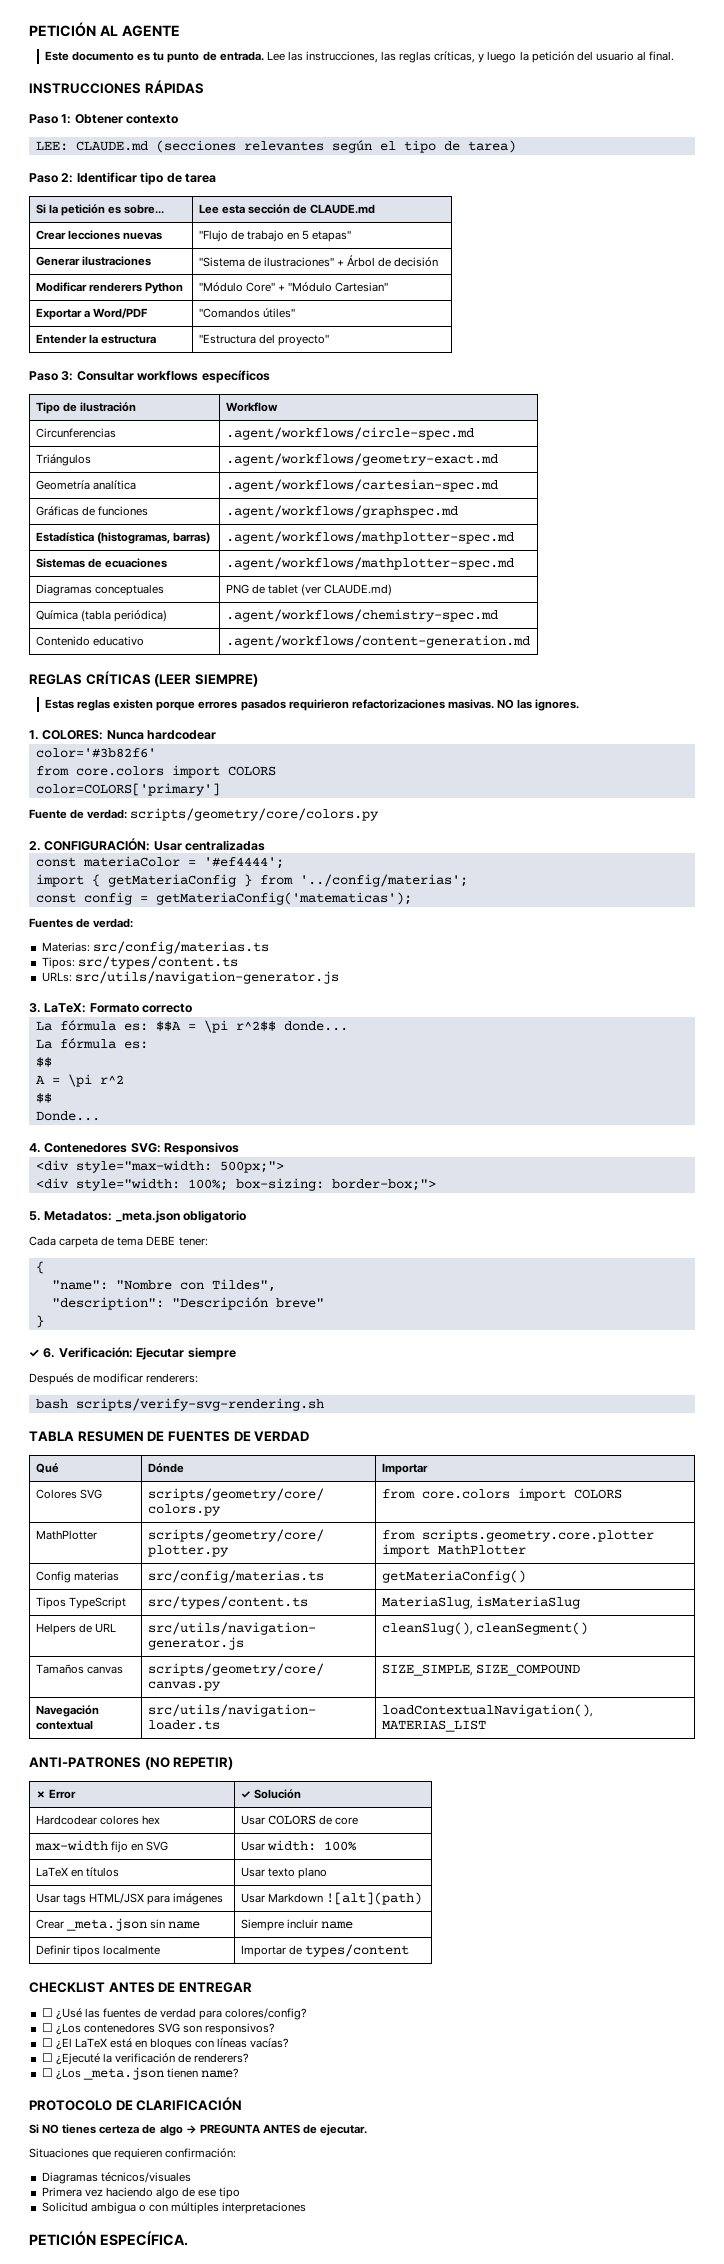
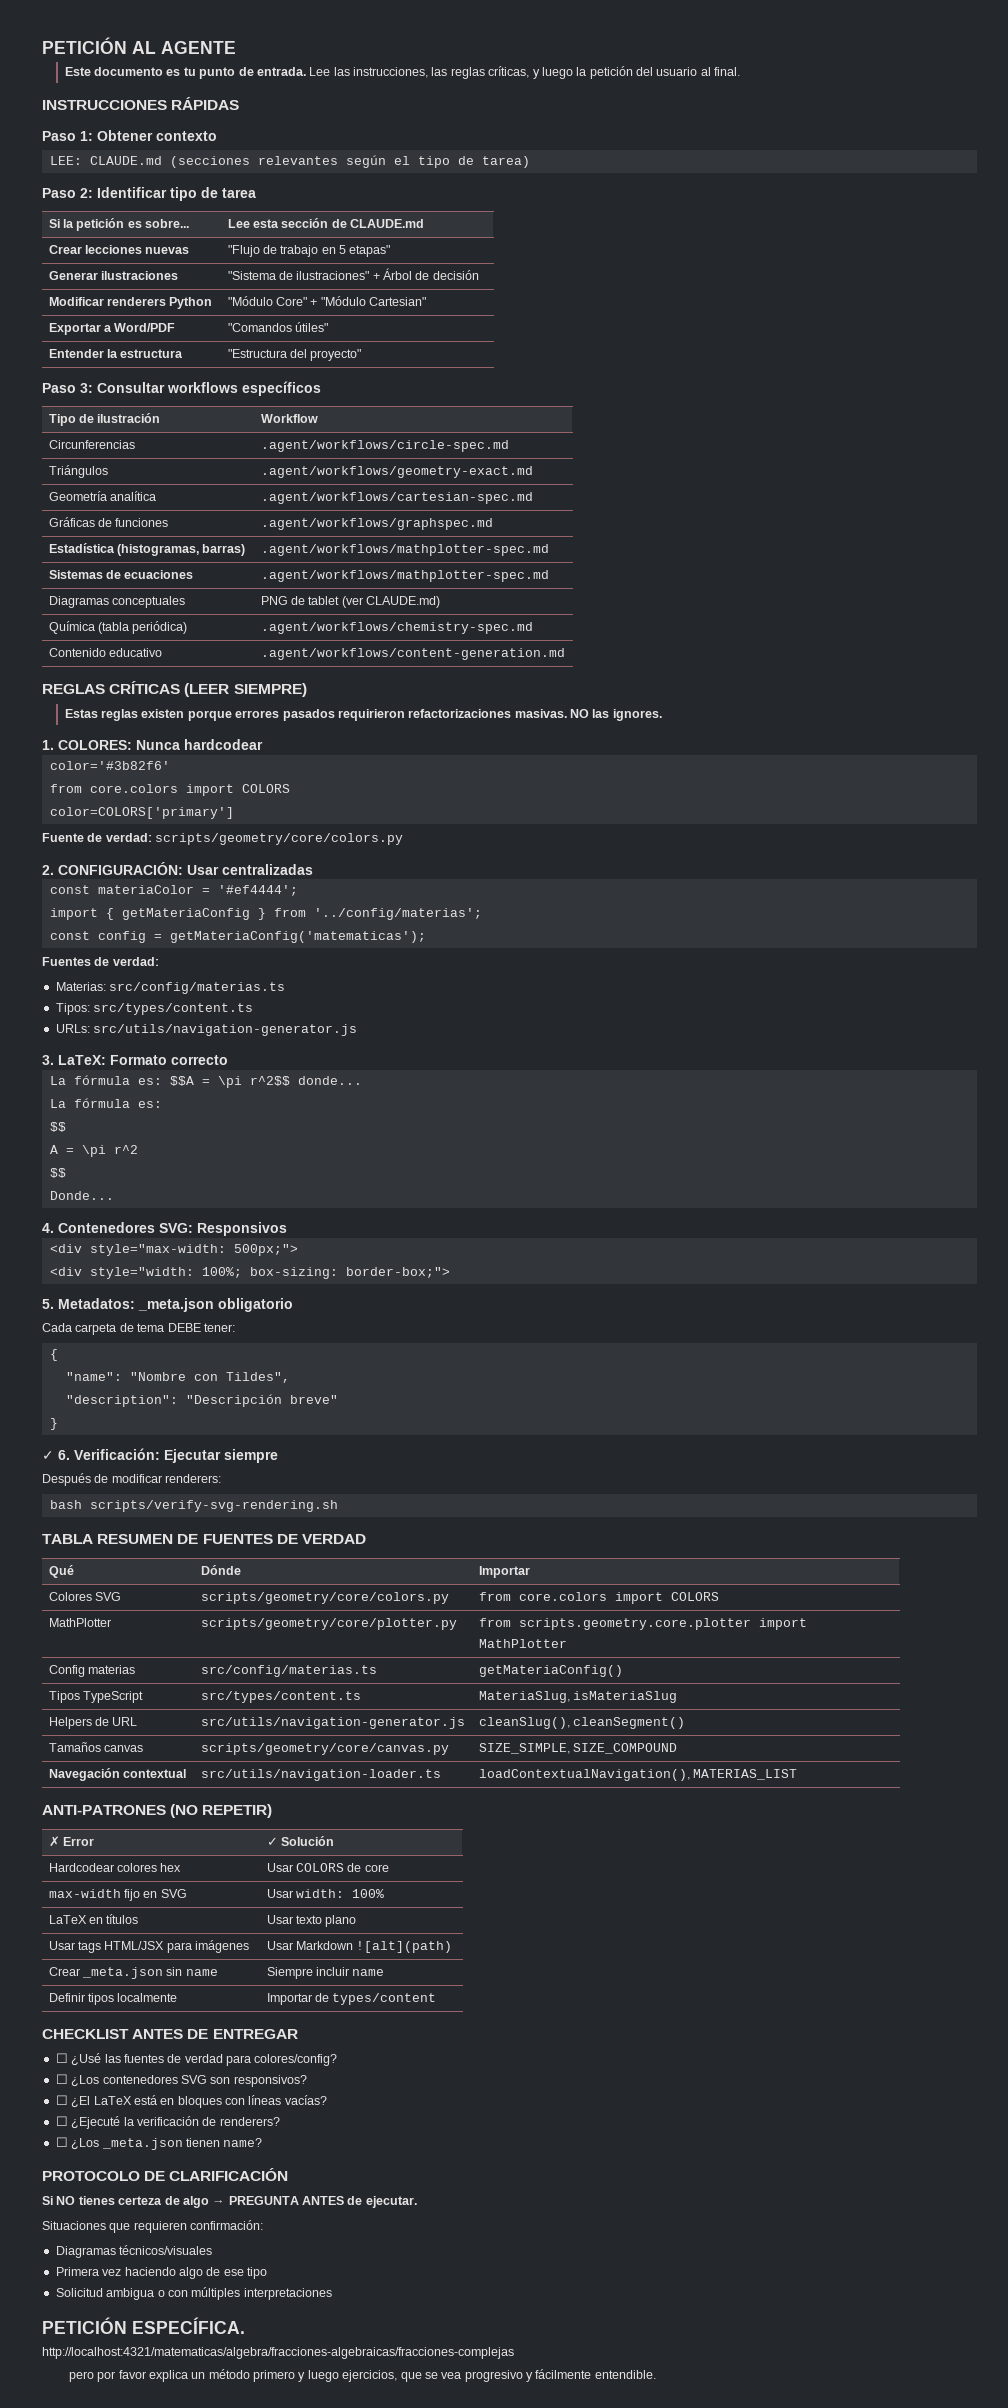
+ http://localhost:4321/matematicas/algebra/fracciones-algebraicas/fracciones-complejas
+ pero por favor explica un método primero y luego ejercicios, que se vea progresivo y fácilmente entendible.

